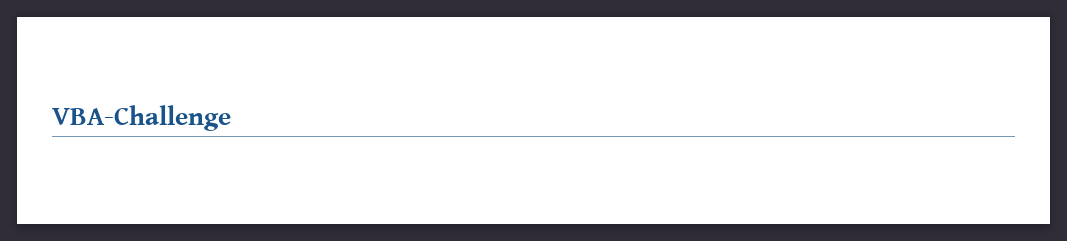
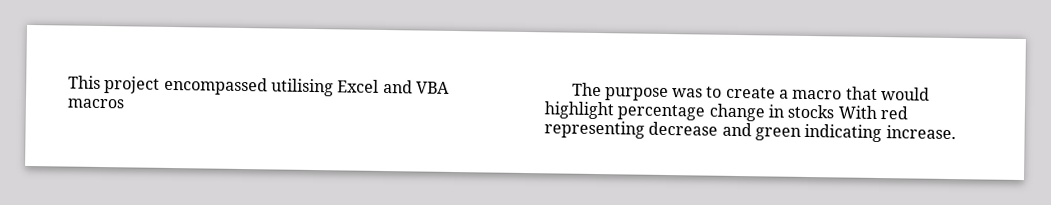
- VBA-Challenge
+ This project encompassed utilising Excel and VBA macros
+ The purpose was to create a macro that would highlight percentage change in stocks With red representing decrease and green indicating increase.

